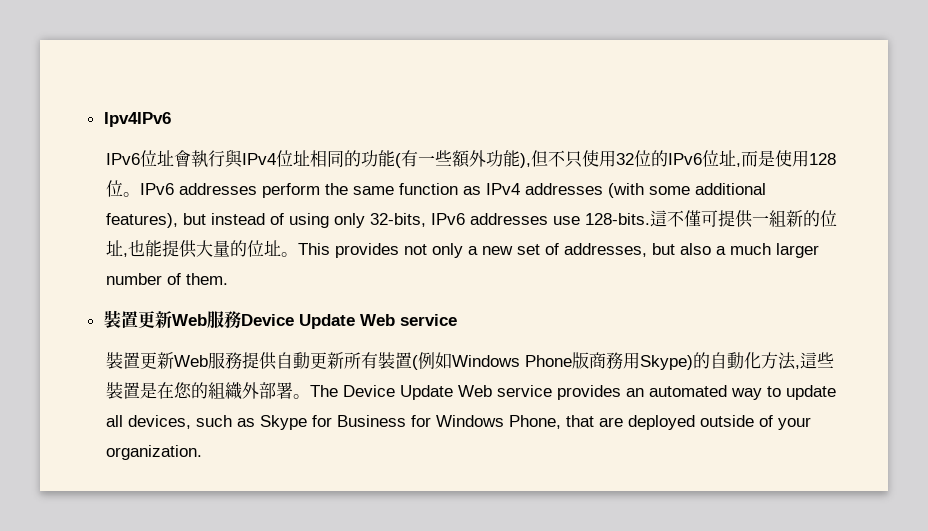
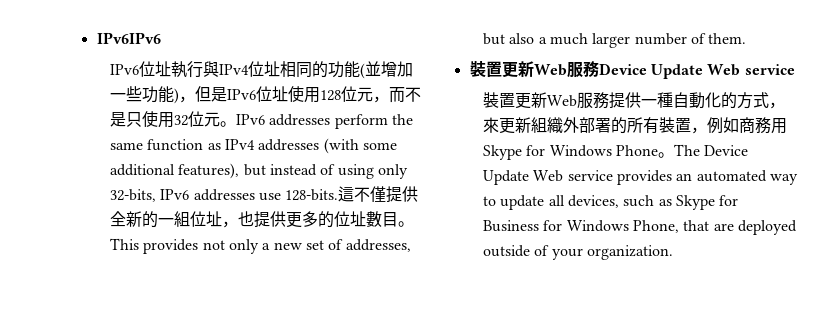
- Ipv4IPv6
- IPv6位址會執行與IPv4位址相同的功能(有一些額外功能),但不只使用32位的IPv6位址,而是使用128位。
+ IPv6IPv6
+ IPv6位址執行與IPv4位址相同的功能(並增加一些功能)，但是IPv6位址使用128位元，而不是只使用32位元。
- 這不僅可提供一組新的位址,也能提供大量的位址。
+ 這不僅提供全新的一組位址，也提供更多的位址數目。
- 裝置更新Web服務提供自動更新所有裝置(例如Windows Phone版商務用Skype)的自動化方法,這些裝置是在您的組織外部署。
+ 裝置更新Web服務提供一種自動化的方式，來更新組織外部署的所有裝置，例如商務用Skype for Windows Phone。

